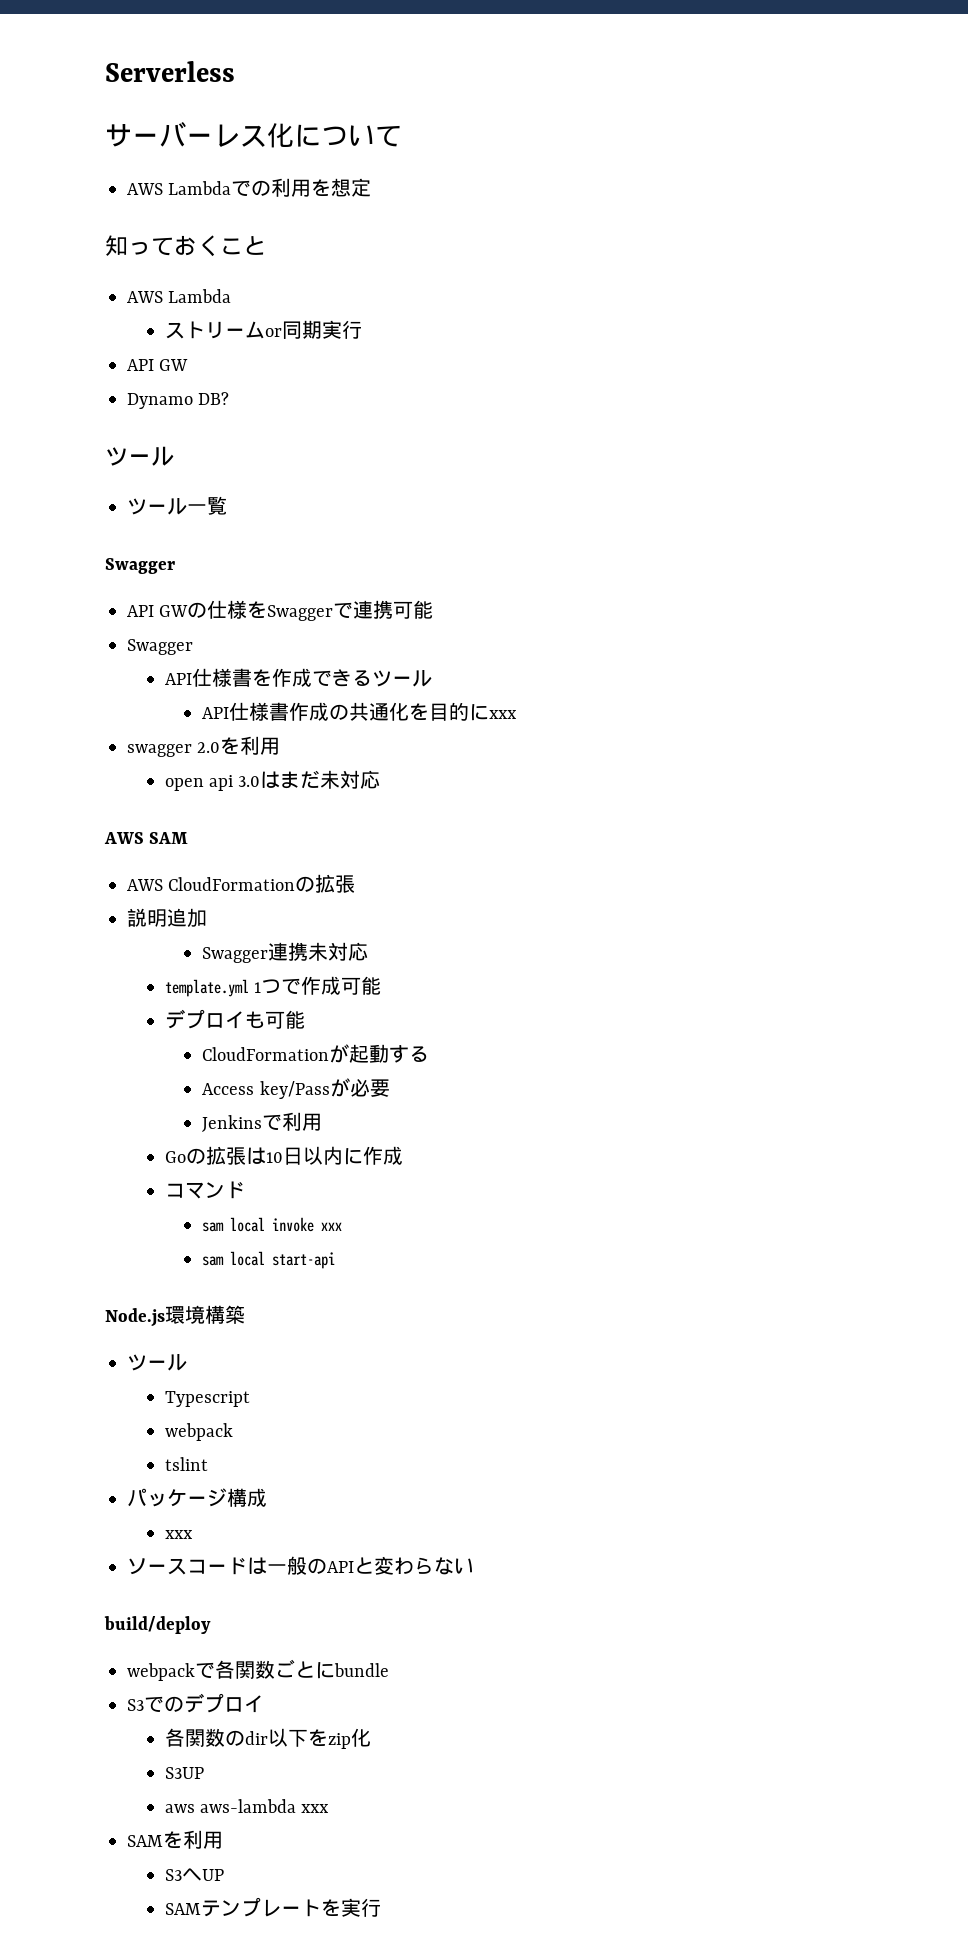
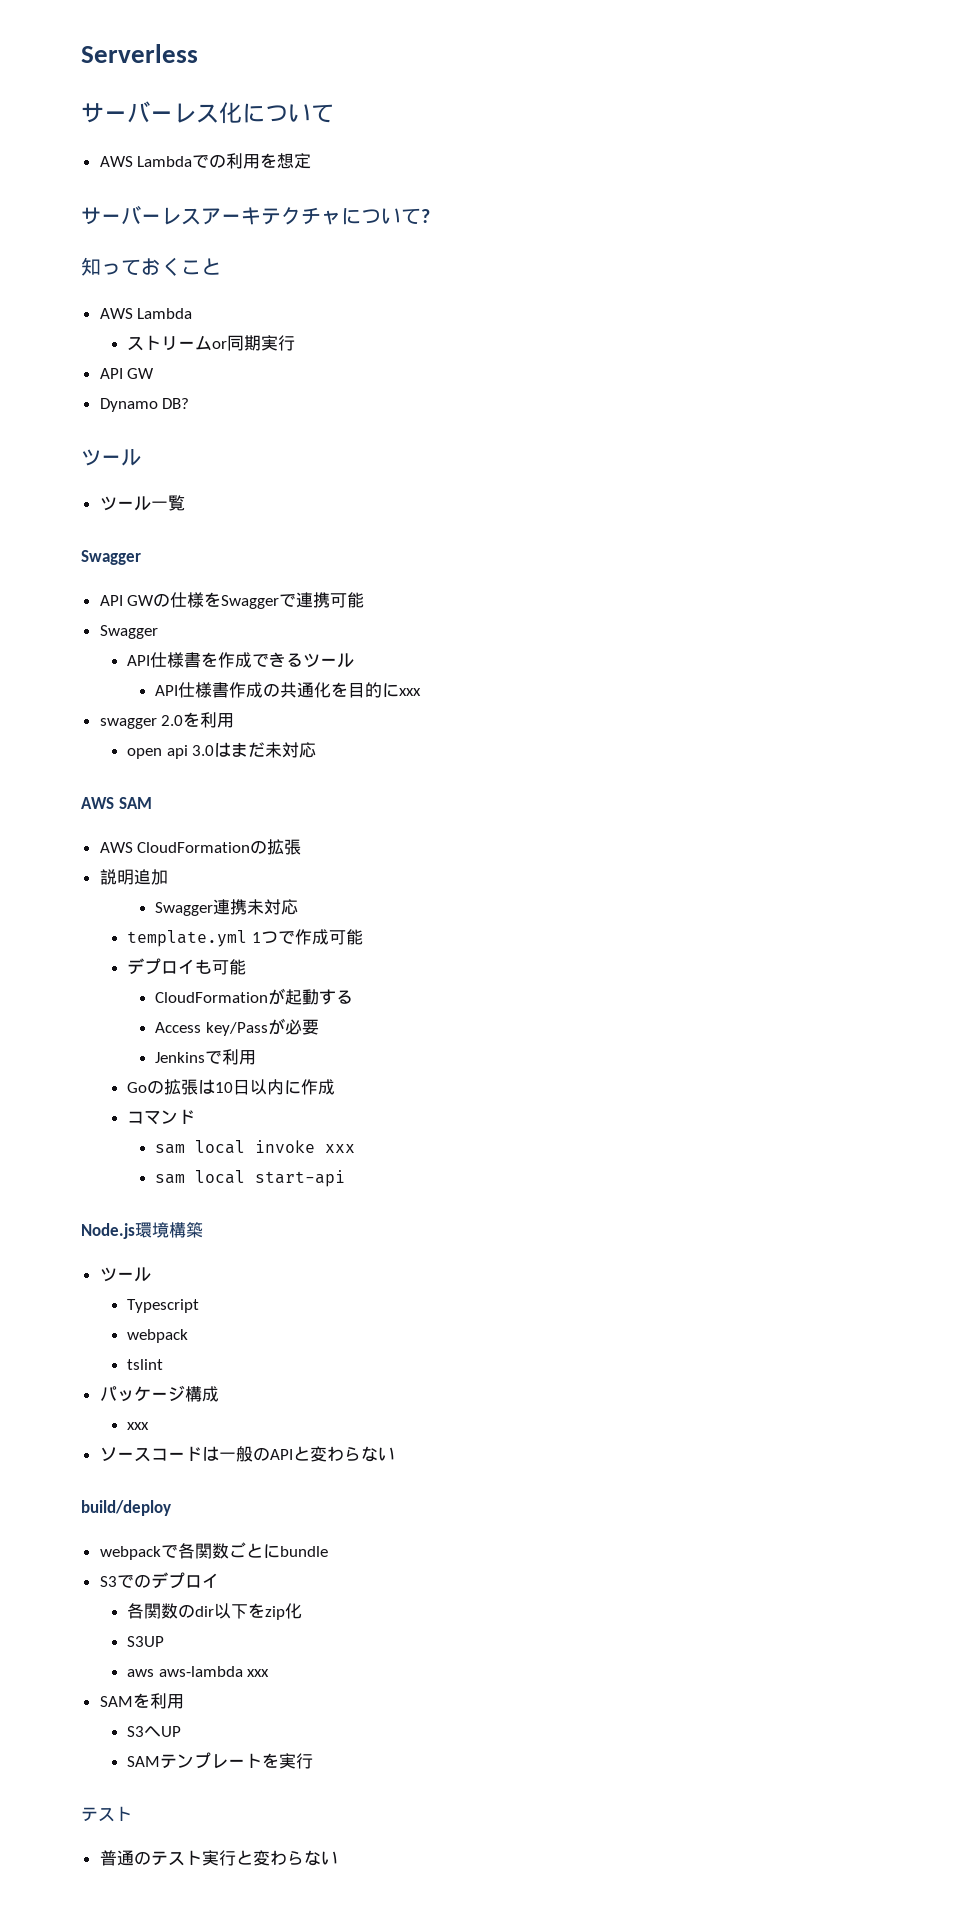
+ サーバーレスアーキテクチャについて?
  SAMテンプレートを実行
+ テスト
+ 普通のテスト実行と変わらない

